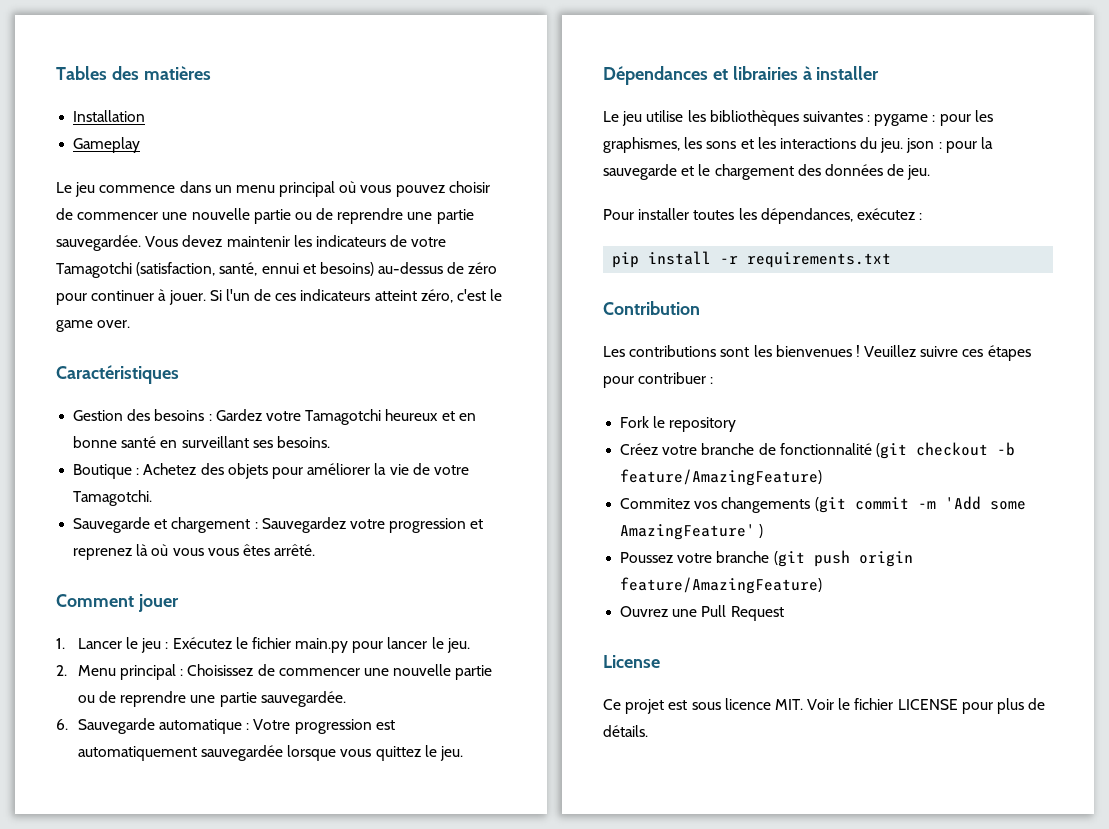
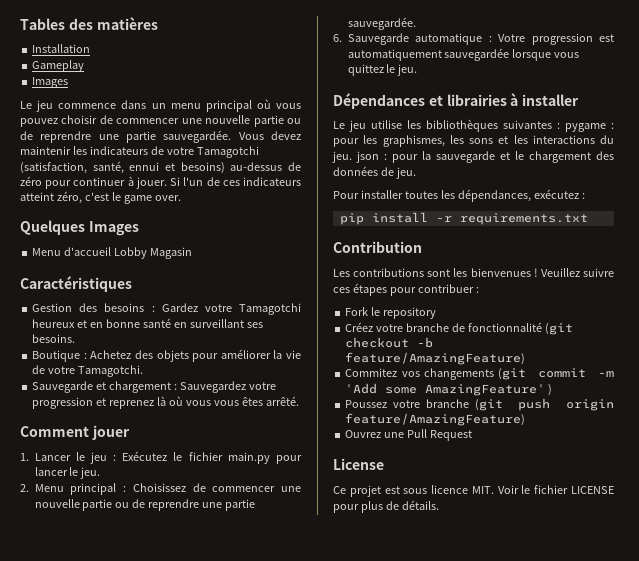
  Gameplay
+ Images
+ Quelques Images
+ Menu d'accueil Lobby Magasin

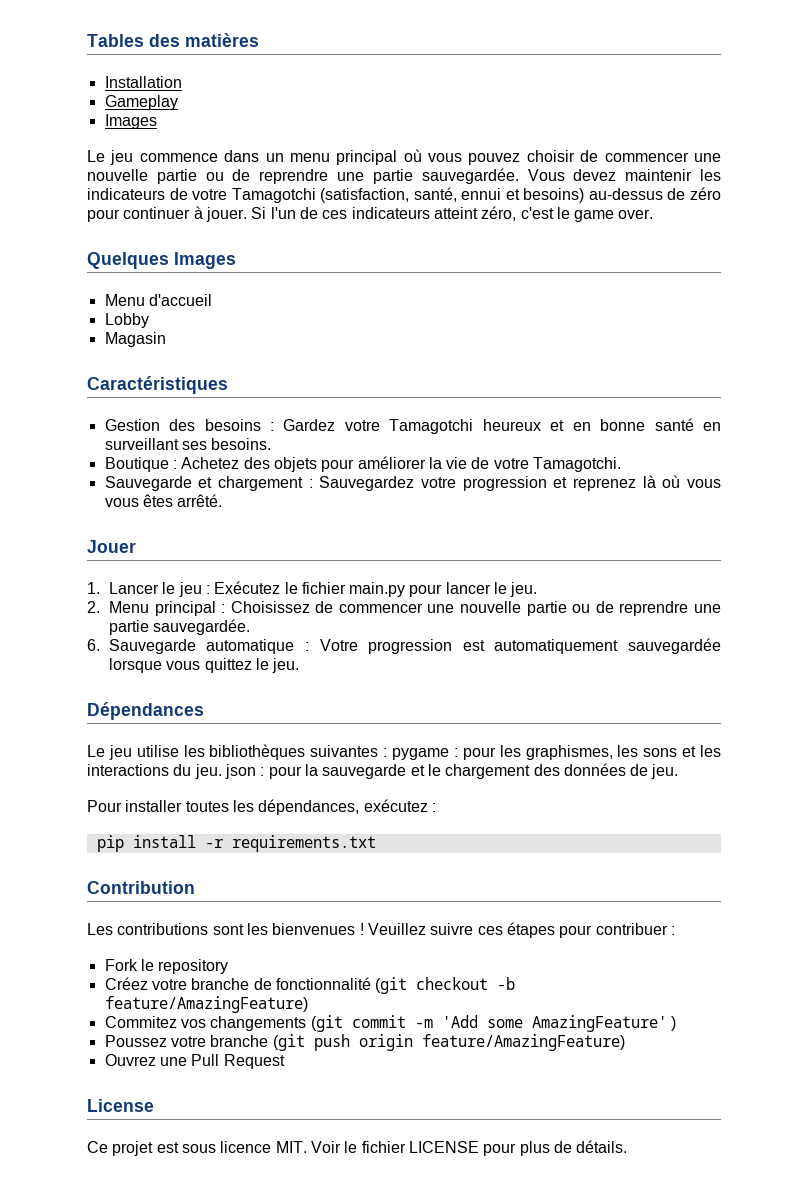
- Menu d'accueil Lobby Magasin
+ Menu d'accueil
+ Lobby
+ Magasin
- Comment jouer
+ Jouer
- Dépendances et librairies à installer
+ Dépendances

